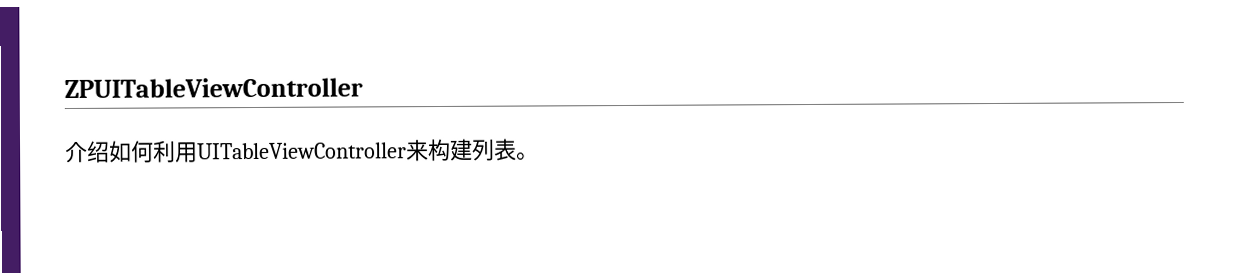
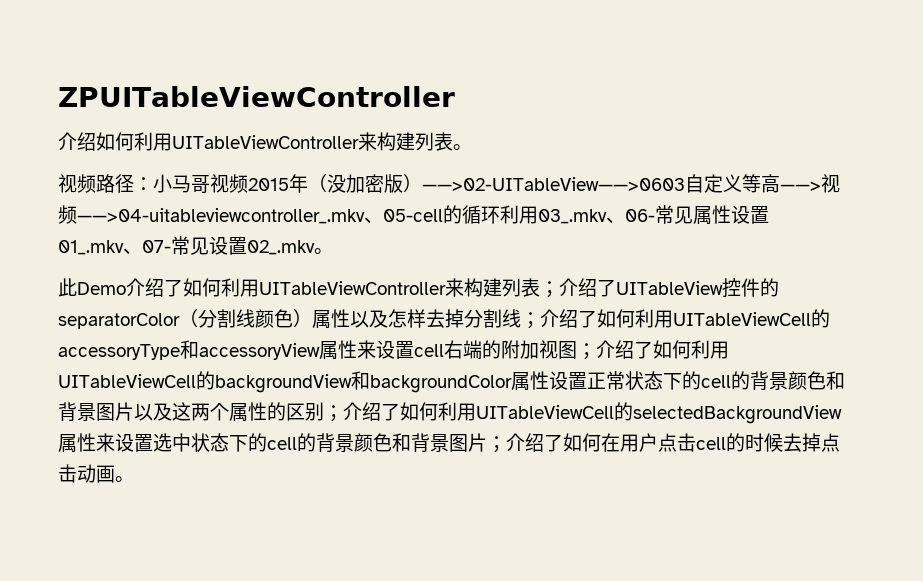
+ 视频路径：小马哥视频2015年（没加密版）——>02-UITableView——>0603自定义等高——>视频——>04-uitableviewcontroller_.mkv、05-cell的循环利用03_.mkv、06-常见属性设置01_.mkv、07-常见设置02_.mkv。
+ 此Demo介绍了如何利用UITableViewController来构建列表；介绍了UITableView控件的separatorColor（分割线颜色）属性以及怎样去掉分割线；介绍了如何利用UITableViewCell的accessoryType和accessoryView属性来设置cell右端的附加视图；介绍了如何利用UITableViewCell的backgroundView和backgroundColor属性设置正常状态下的cell的背景颜色和背景图片以及这两个属性的区别；介绍了如何利用UITableViewCell的selectedBackgroundView属性来设置选中状态下的cell的背景颜色和背景图片；介绍了如何在用户点击cell的时候去掉点击动画。

